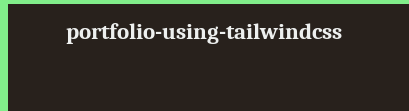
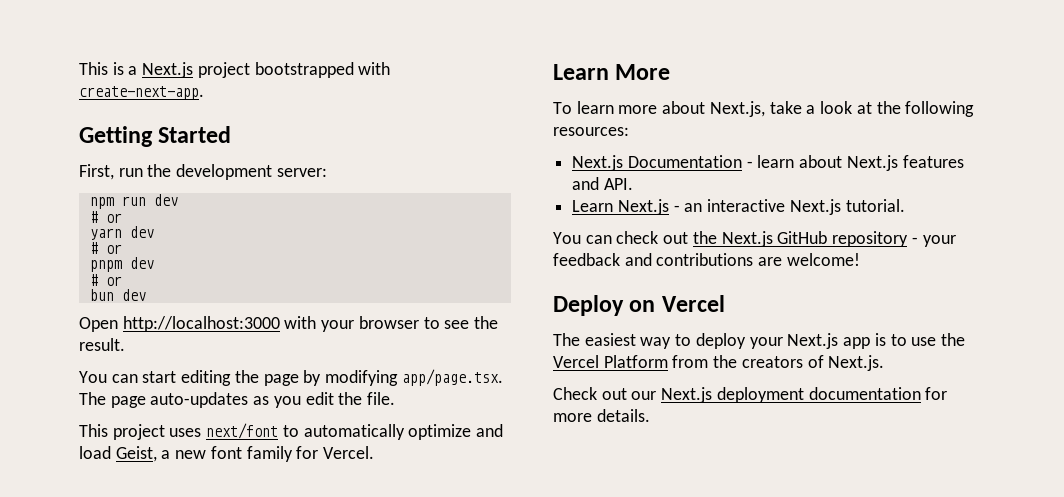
- portfolio-using-tailwindcss
+ This is a Next.js project bootstrapped with create-next-app.
+ Getting Started
+ First, run the development server:
+ npm run dev
+ # or
+ yarn dev
+ # or
+ pnpm dev
+ # or
+ bun dev
+ Open http://localhost:3000 with your browser to see the result.
+ You can start editing the page by modifying app/page.tsx. The page auto-updates as you edit the file.
+ This project uses next/font to automatically optimize and load Geist, a new font family for Vercel.
+ Learn More
+ To learn more about Next.js, take a look at the following resources:
+ Next.js Documentation - learn about Next.js features and API.
+ Learn Next.js - an interactive Next.js tutorial.
+ You can check out the Next.js GitHub repository - your feedback and contributions are welcome!
+ Deploy on Vercel
+ The easiest way to deploy your Next.js app is to use the Vercel Platform from the creators of Next.js.
+ Check out our Next.js deployment documentation for more details.

